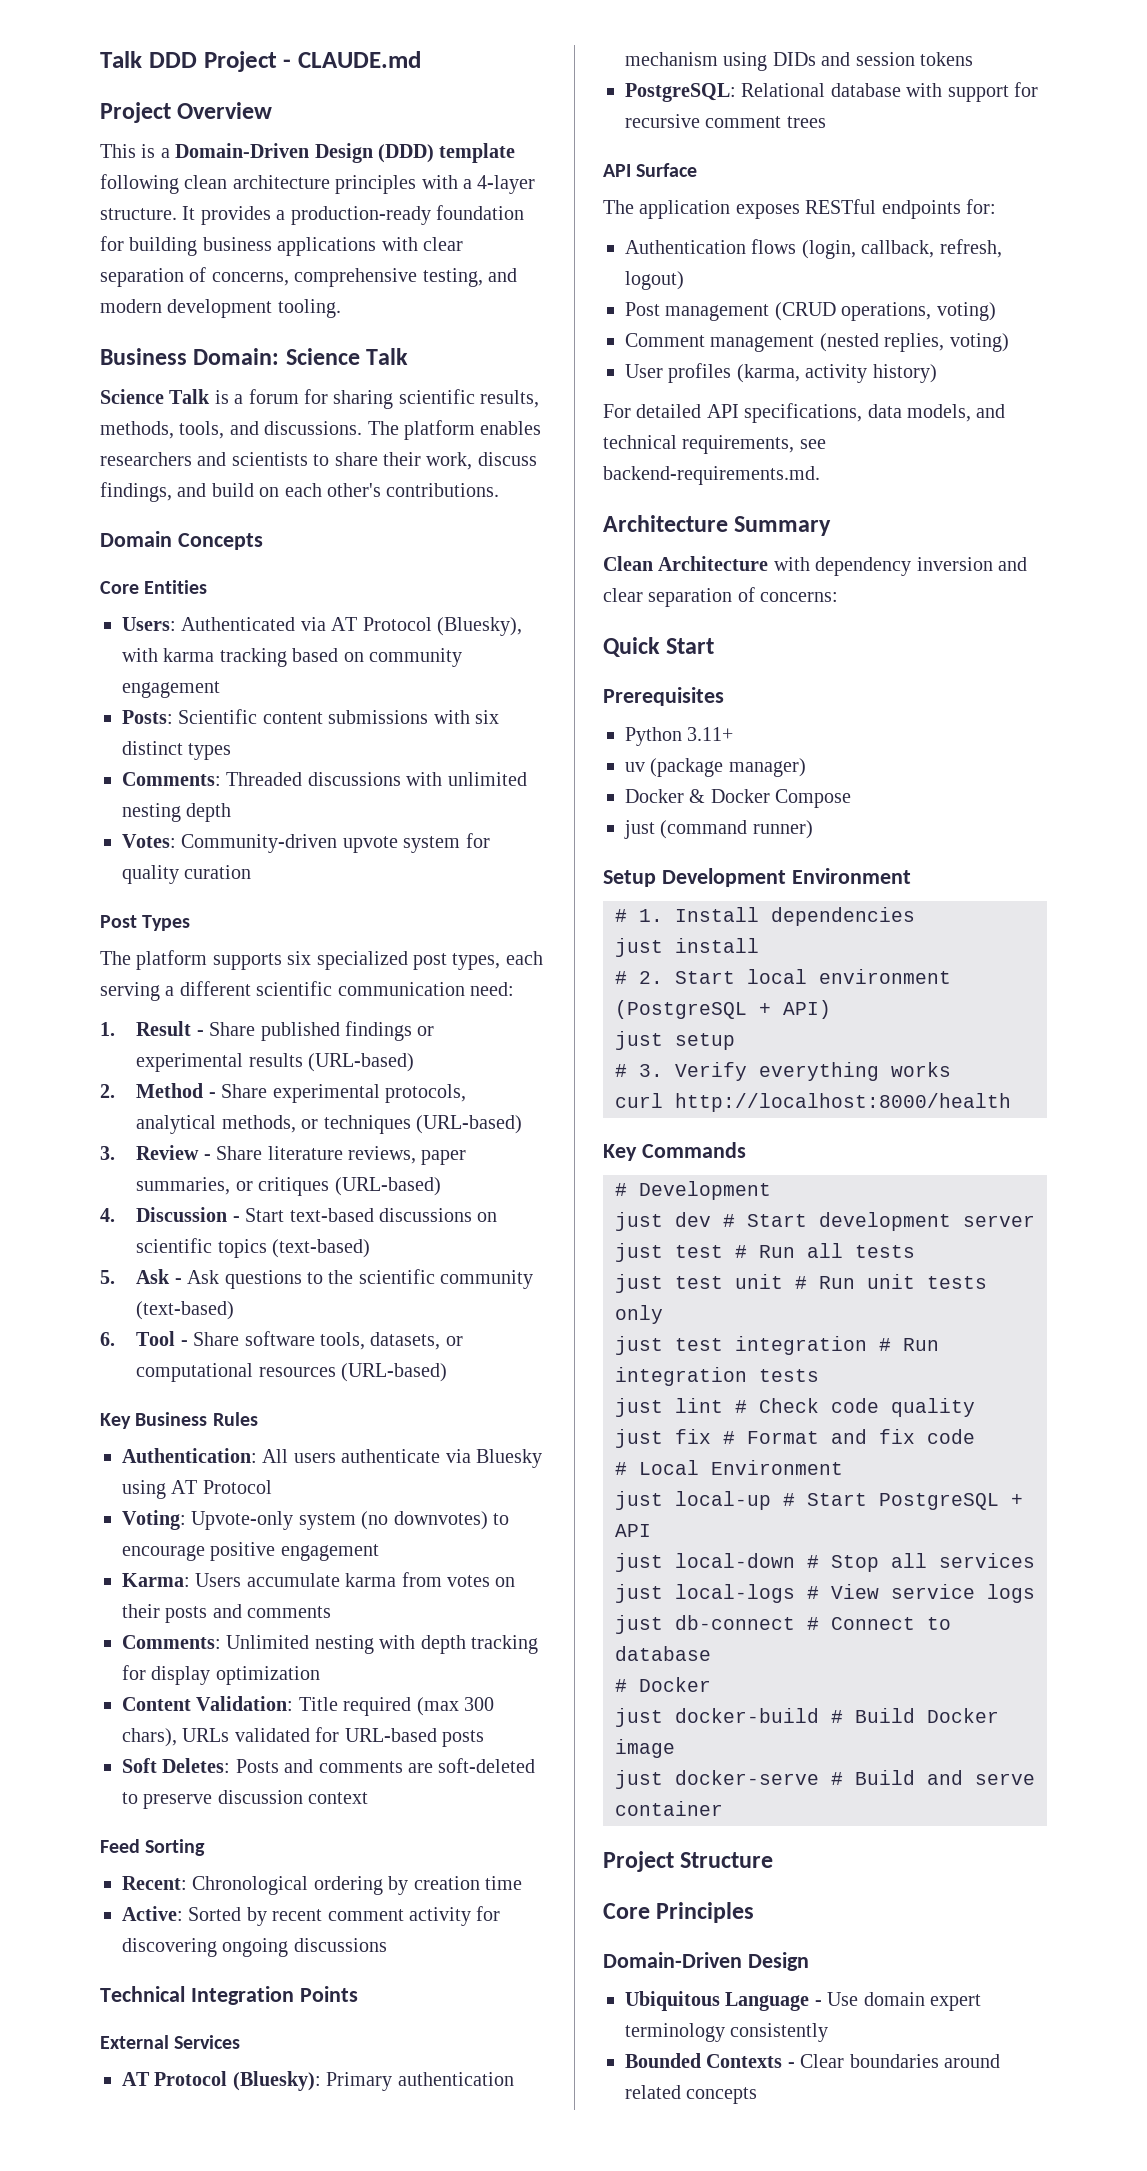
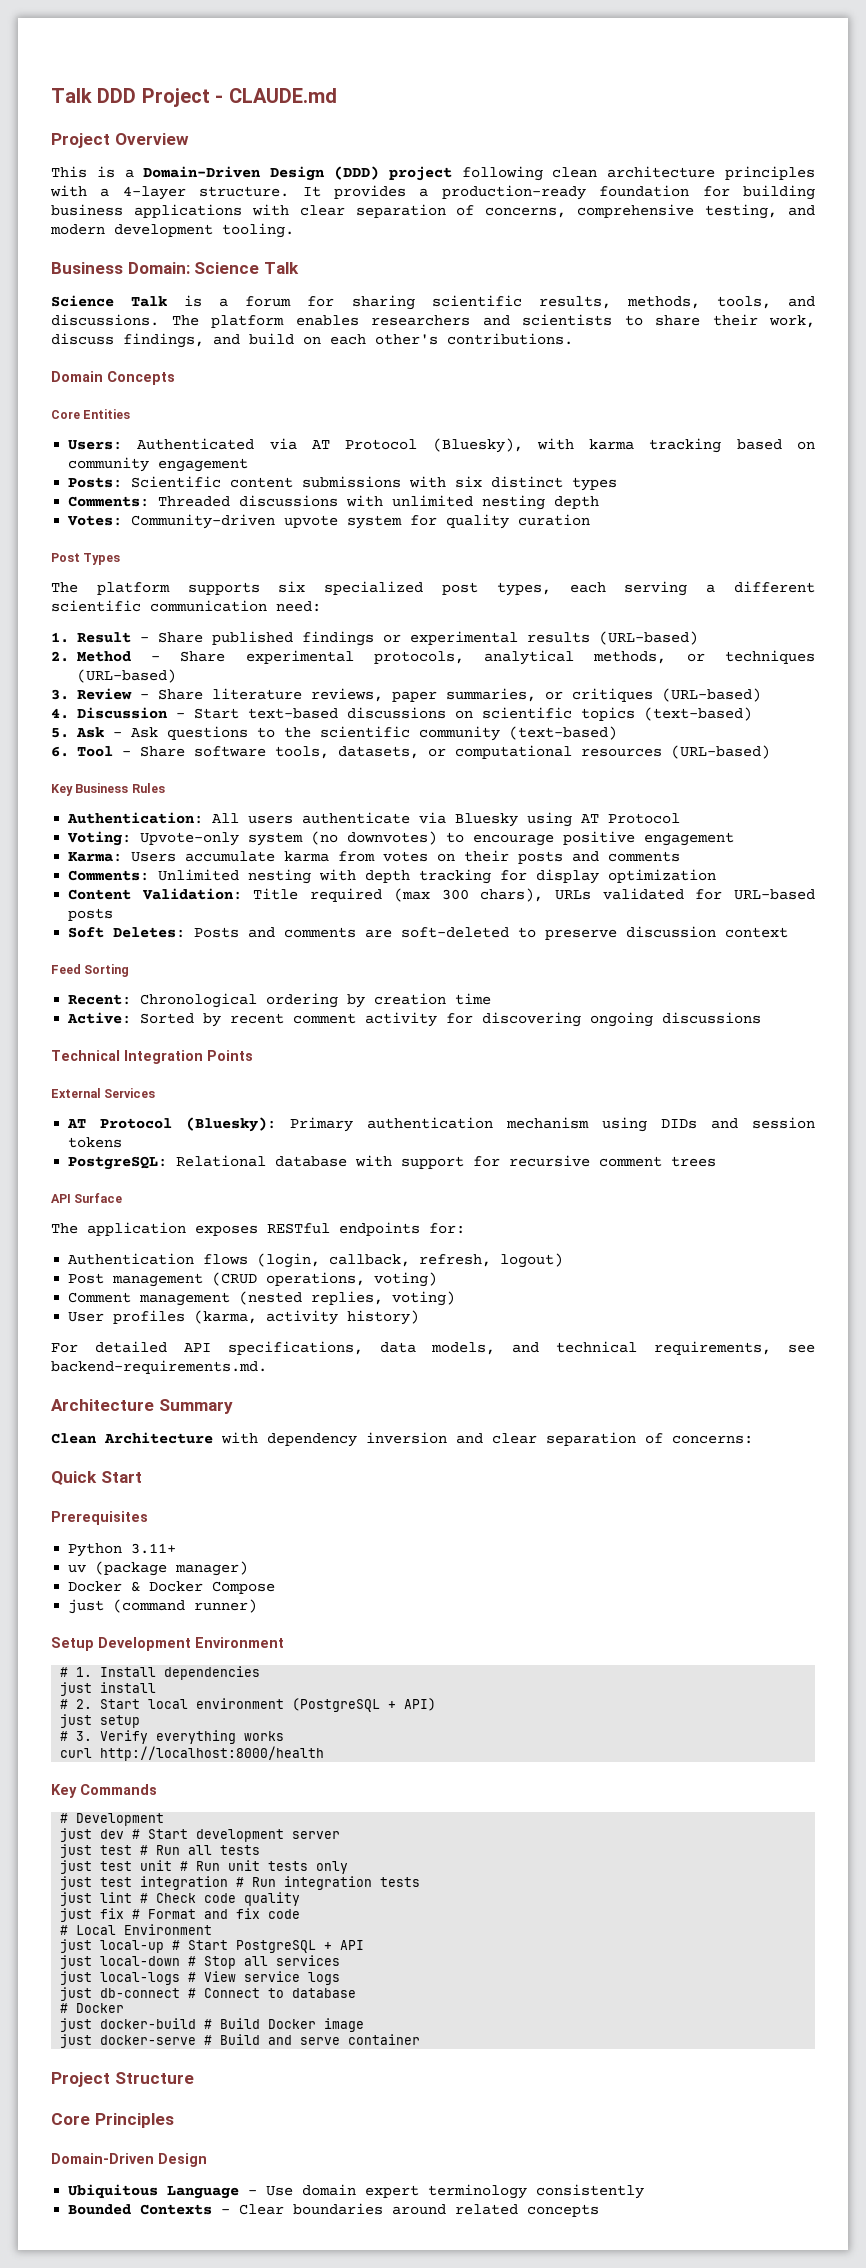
- This is a Domain-Driven Design (DDD) template following clean architecture principles with a 4-layer structure.
+ This is a Domain-Driven Design (DDD) project following clean architecture principles with a 4-layer structure.

